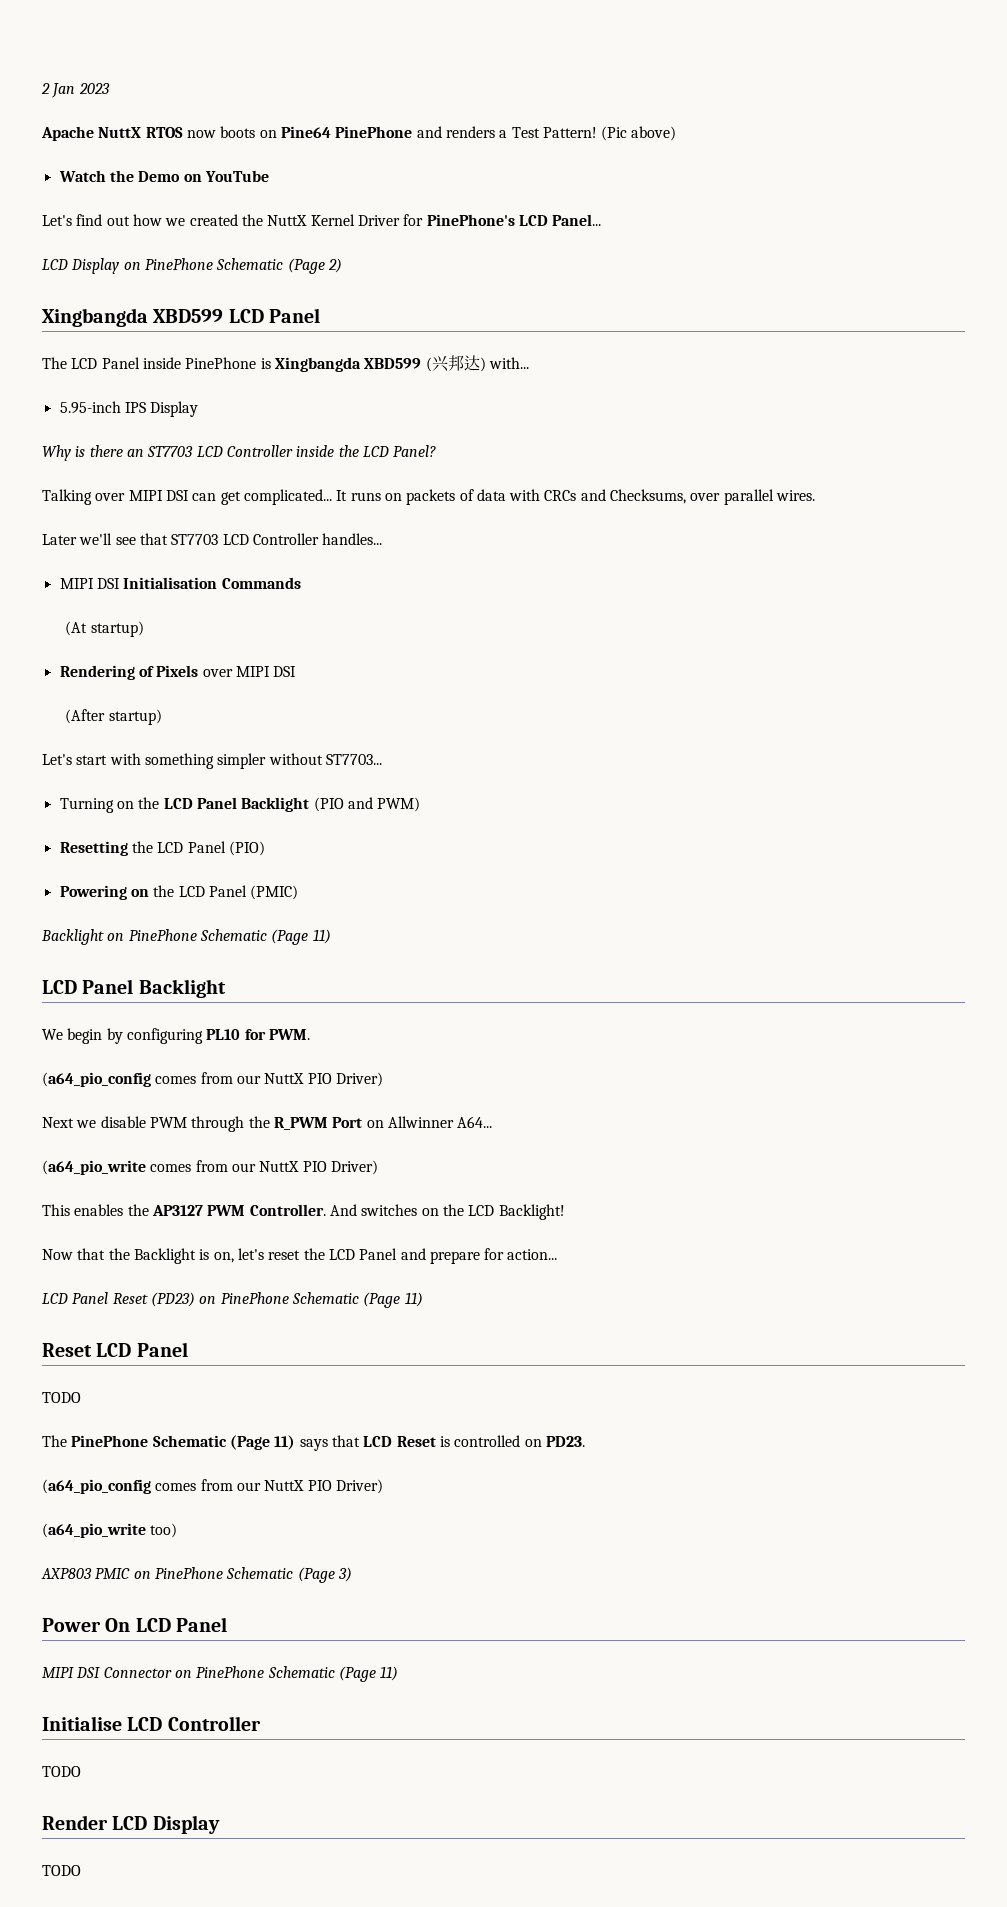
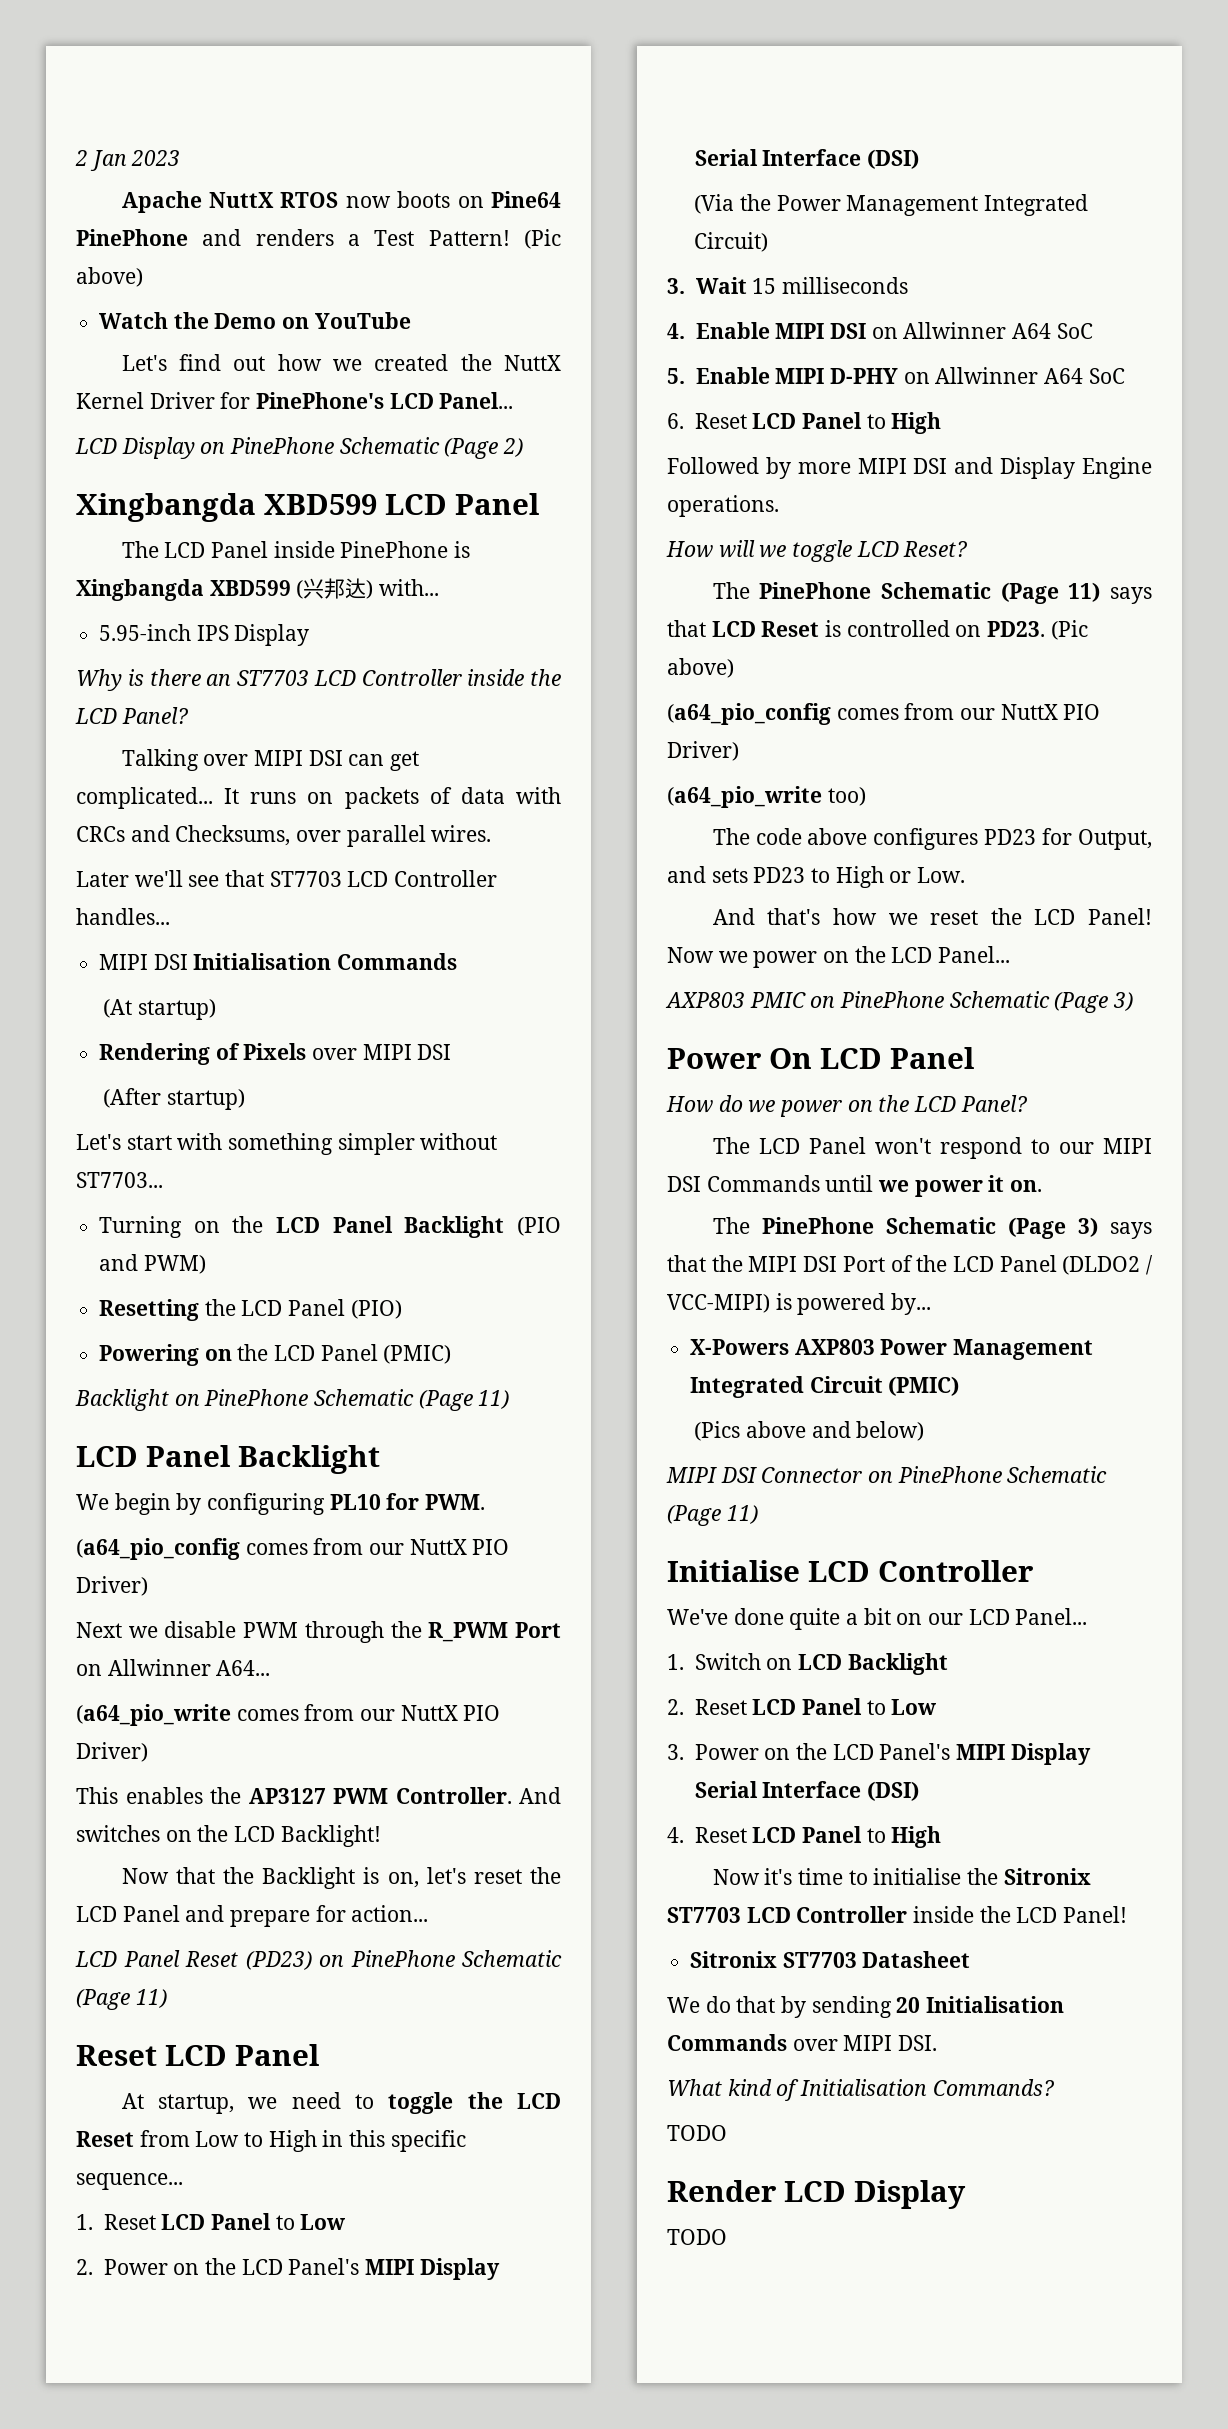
  LCD Panel Reset (PD23) on PinePhone Schematic (Page 11)
  Reset LCD Panel
- TODO
+ At startup, we need to toggle the LCD Reset from Low to High in this specific sequence...
+ 1. Reset LCD Panel to Low
+ 2. Power on the LCD Panel's MIPI Display Serial Interface (DSI)
+ (Via the Power Management Integrated Circuit)
+ 3. Wait 15 milliseconds
+ 4. Enable MIPI DSI on Allwinner A64 SoC
+ 5. Enable MIPI D-PHY on Allwinner A64 SoC
+ 6. Reset LCD Panel to High
+ Followed by more MIPI DSI and Display Engine operations.
+ How will we toggle LCD Reset?
- The PinePhone Schematic (Page 11) says that LCD Reset is controlled on PD23.
+ The PinePhone Schematic (Page 11) says that LCD Reset is controlled on PD23. (Pic above)
+ The code above configures PD23 for Output, and sets PD23 to High or Low.
+ And that's how we reset the LCD Panel! Now we power on the LCD Panel...
+ How do we power on the LCD Panel?
+ The LCD Panel won't respond to our MIPI DSI Commands until we power it on.
+ The PinePhone Schematic (Page 3) says that the MIPI DSI Port of the LCD Panel (DLDO2 / VCC-MIPI) is powered by...
+ X-Powers AXP803 Power Management Integrated Circuit (PMIC)
+ (Pics above and below)
+ We've done quite a bit on our LCD Panel...
+ 1. Switch on LCD Backlight
+ 2. Reset LCD Panel to Low
+ 3. Power on the LCD Panel's MIPI Display Serial Interface (DSI)
+ 4. Reset LCD Panel to High
+ Now it's time to initialise the Sitronix ST7703 LCD Controller inside the LCD Panel!
+ Sitronix ST7703 Datasheet
+ We do that by sending 20 Initialisation Commands over MIPI DSI.
+ What kind of Initialisation Commands?

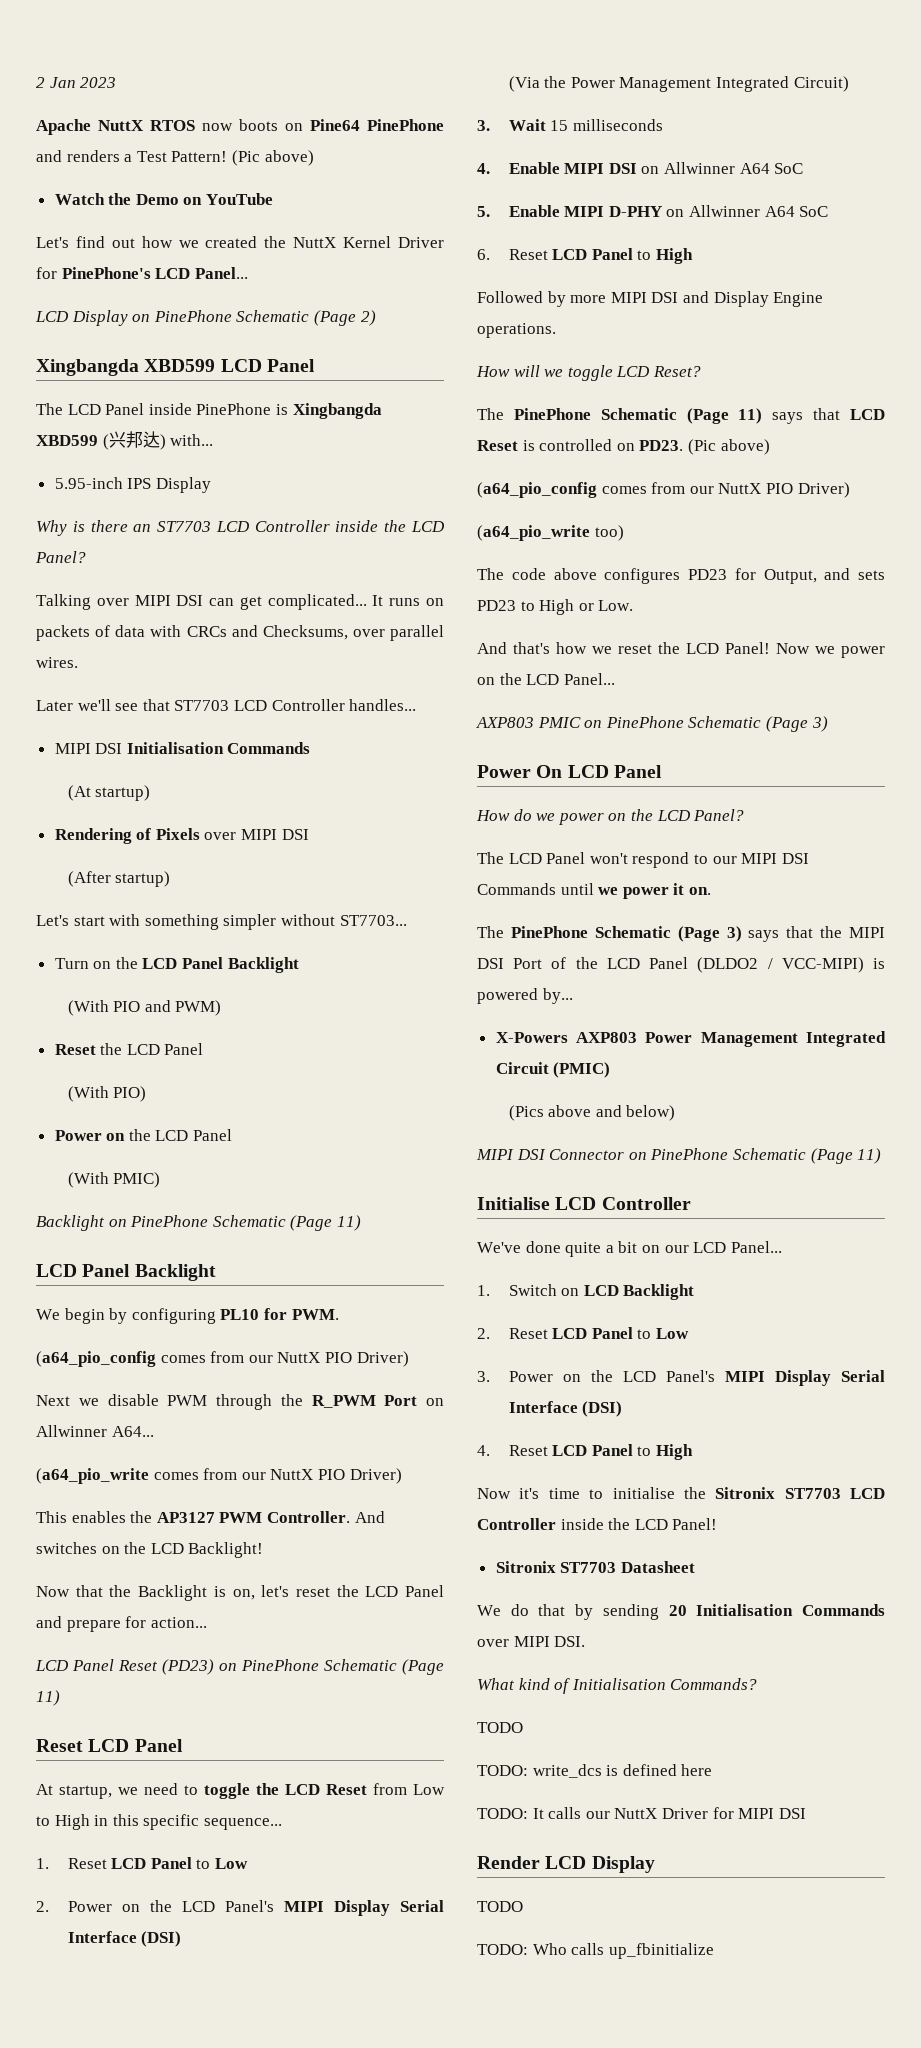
- Turning on the LCD Panel Backlight (PIO and PWM)
+ Turn on the LCD Panel Backlight
+ (With PIO and PWM)
- Resetting the LCD Panel (PIO)
- Powering on the LCD Panel (PMIC)
+ Reset the LCD Panel
+ (With PIO)
+ Power on the LCD Panel
+ (With PMIC)
+ TODO: write_dcs is defined here
+ TODO: It calls our NuttX Driver for MIPI DSI
+ TODO: Who calls up_fbinitialize

